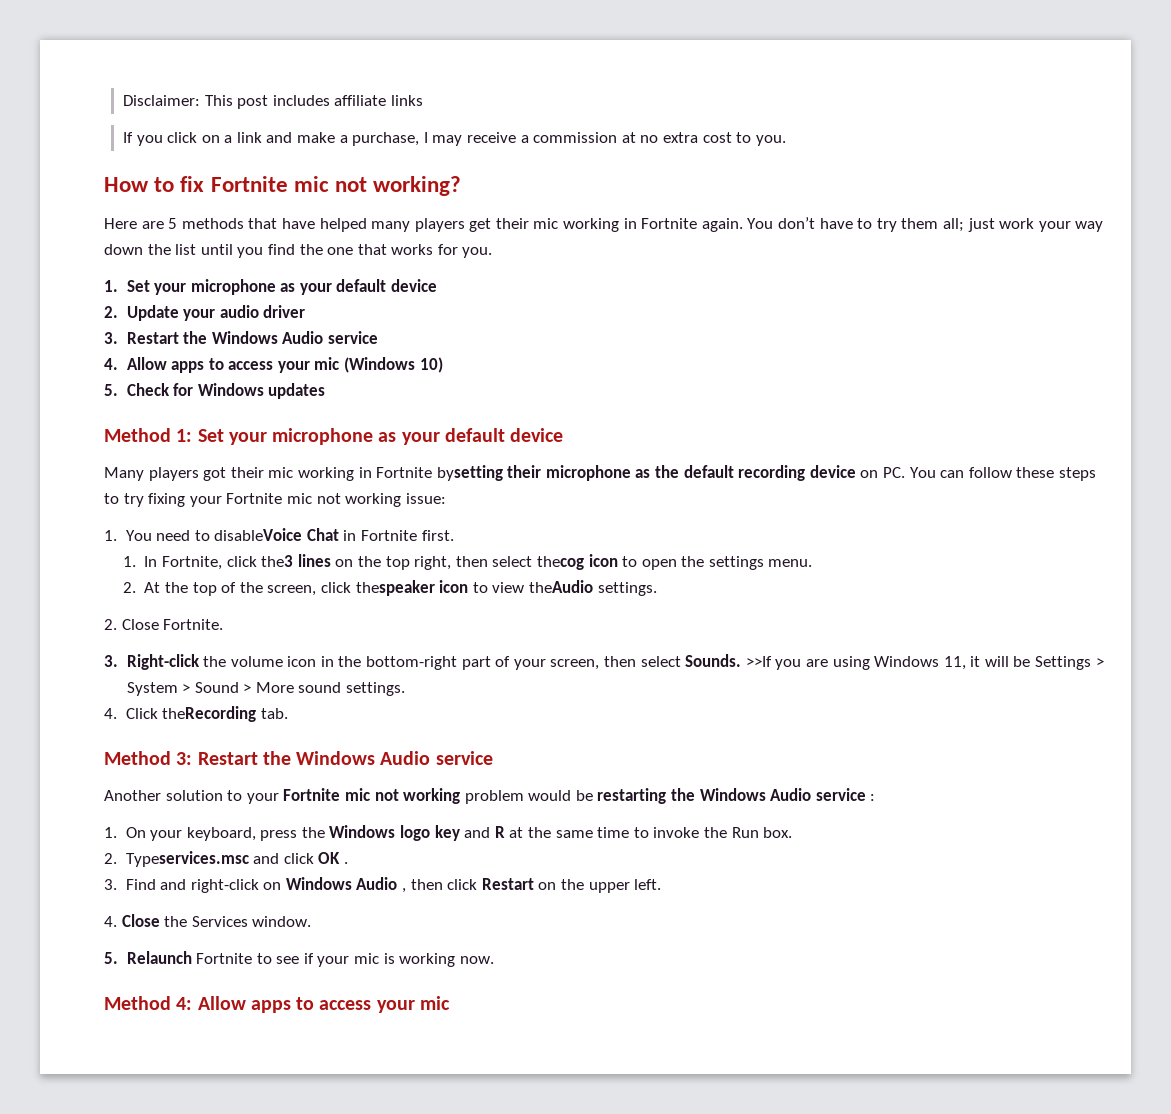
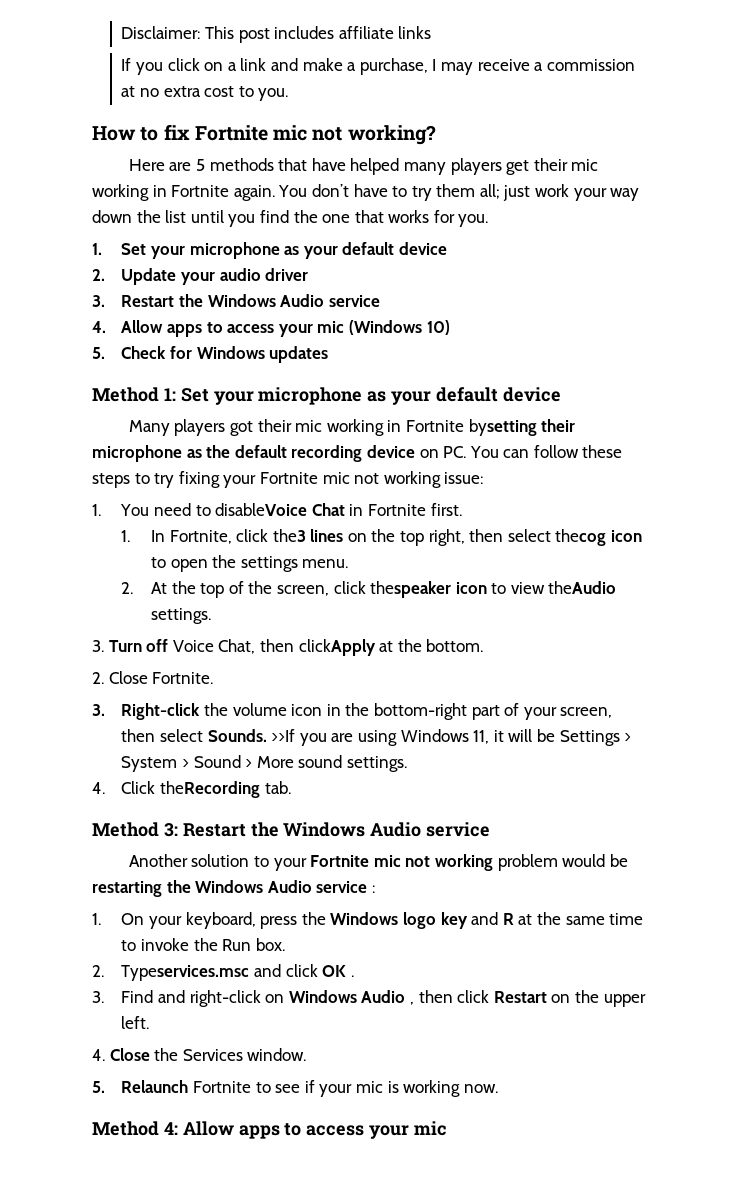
+ 3. Turn off Voice Chat, then clickApply at the bottom.

